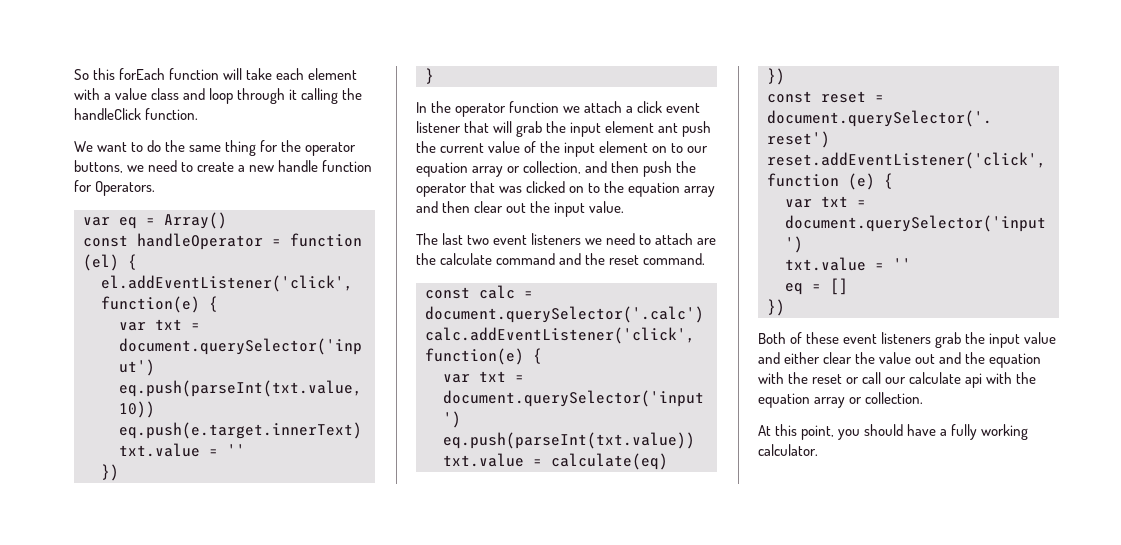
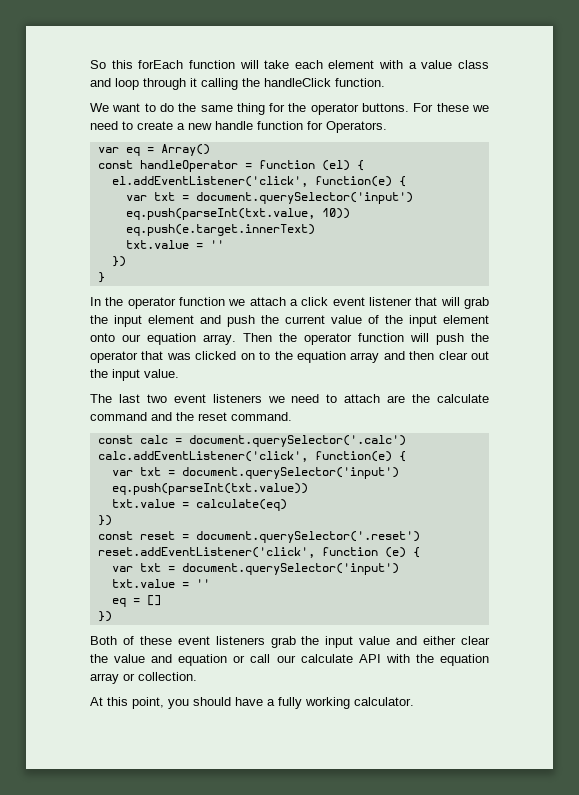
- We want to do the same thing for the operator buttons, we need to create a new handle function for Operators.
+ We want to do the same thing for the operator buttons. For these we need to create a new handle function for Operators.
- In the operator function we attach a click event listener that will grab the input element ant push the current value of the input element on to our equation array or collection, and then push the operator that was clicked on to the equation array and then clear out the input value.
+ In the operator function we attach a click event listener that will grab the input element and push the current value of the input element onto our equation array. Then the operator function will push the operator that was clicked on to the equation array and then clear out the input value.
- Both of these event listeners grab the input value and either clear the value out and the equation with the reset or call our calculate api with the equation array or collection.
+ Both of these event listeners grab the input value and either clear the value and equation or call our calculate API with the equation array or collection.

